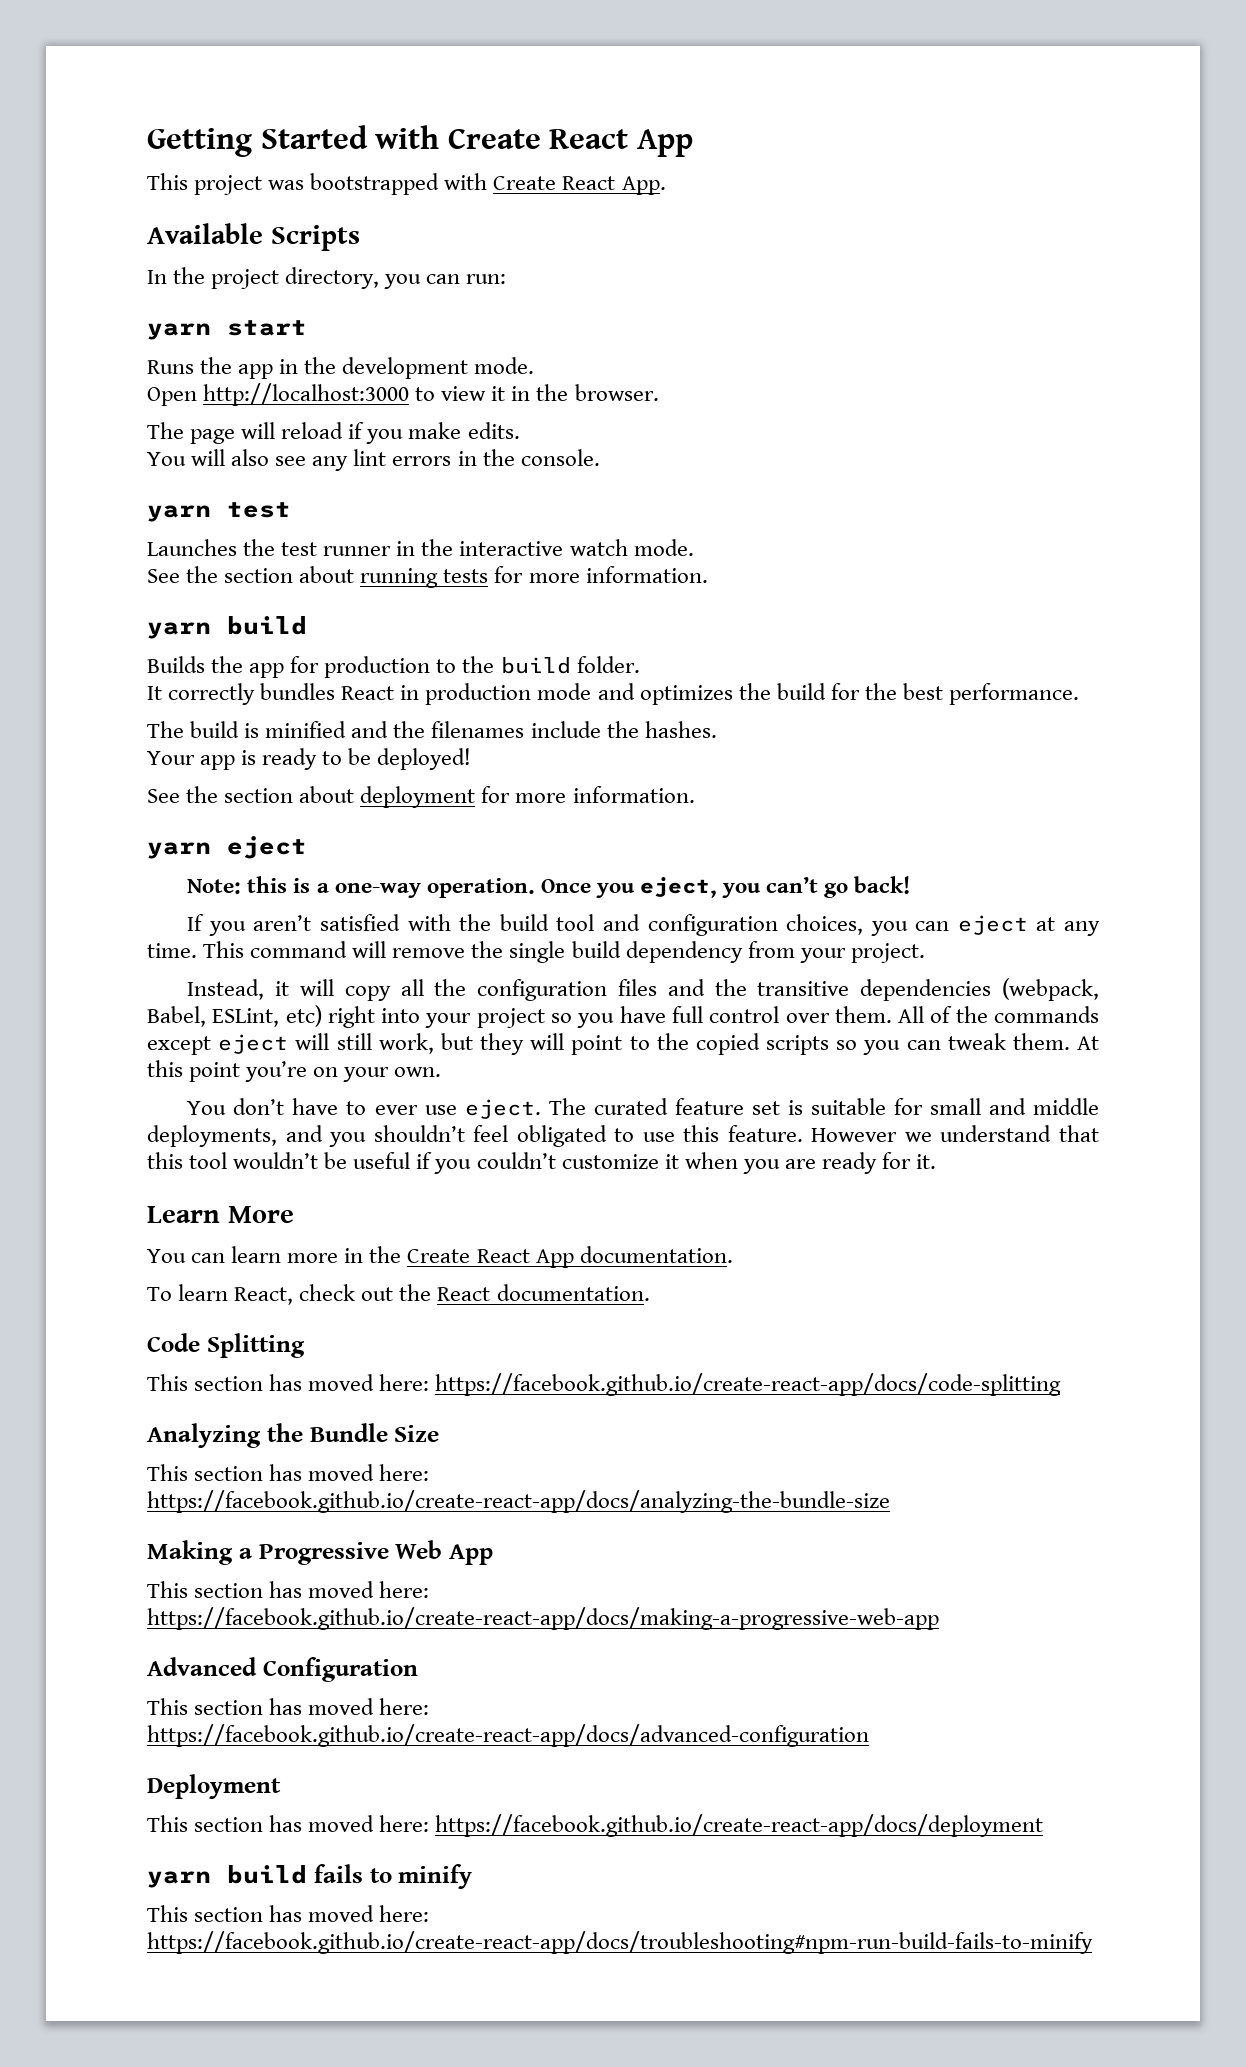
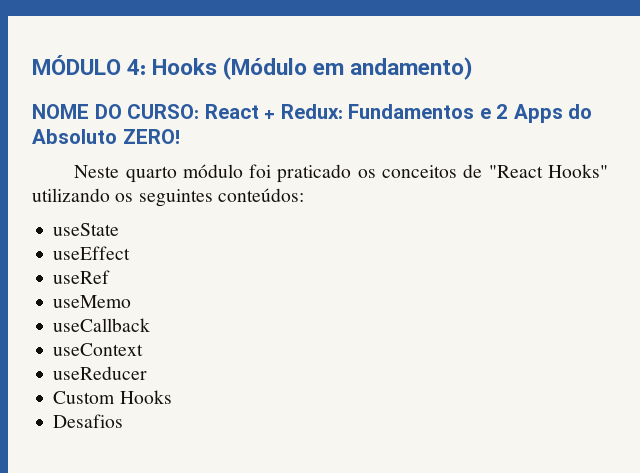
- Getting Started with Create React App
- This project was bootstrapped with Create React App.
- Available Scripts
- In the project directory, you can run:
- yarn start
- Runs the app in the development mode.
- Open http://localhost:3000 to view it in the browser.
- The page will reload if you make edits.
- You will also see any lint errors in the console.
- yarn test
- Launches the test runner in the interactive watch mode.
- See the section about running tests for more information.
- yarn build
- Builds the app for production to the build folder.
- It correctly bundles React in production mode and optimizes the build for the best performance.
- The build is minified and the filenames include the hashes.
- Your app is ready to be deployed!
- See the section about deployment for more information.
- yarn eject
- Note: this is a one-way operation. Once you eject, you can’t go back!
- If you aren’t satisfied with the build tool and configuration choices, you can eject at any time. This command will remove the single build dependency from your project.
- Instead, it will copy all the configuration files and the transitive dependencies (webpack, Babel, ESLint, etc) right into your project so you have full control over them. All of the commands except eject will still work, but they will point to the copied scripts so you can tweak them. At this point you’re on your own.
- You don’t have to ever use eject. The curated feature set is suitable for small and middle deployments, and you shouldn’t feel obligated to use this feature. However we understand that this tool wouldn’t be useful if you couldn’t customize it when you are ready for it.
- Learn More
- You can learn more in the Create React App documentation.
- To learn React, check out the React documentation.
- Code Splitting
- This section has moved here: https://facebook.github.io/create-react-app/docs/code-splitting
- Analyzing the Bundle Size
- This section has moved here: https://facebook.github.io/create-react-app/docs/analyzing-the-bundle-size
- Making a Progressive Web App
- This section has moved here: https://facebook.github.io/create-react-app/docs/making-a-progressive-web-app
- Advanced Configuration
- This section has moved here: https://facebook.github.io/create-react-app/docs/advanced-configuration
- Deployment
- This section has moved here: https://facebook.github.io/create-react-app/docs/deployment
- yarn build fails to minify
- This section has moved here: https://facebook.github.io/create-react-app/docs/troubleshooting#npm-run-build-fails-to-minify
+ MÓDULO 4: Hooks (Módulo em andamento)
+ NOME DO CURSO: React + Redux: Fundamentos e 2 Apps do Absoluto ZERO!
+ Neste quarto módulo foi praticado os conceitos de "React Hooks" utilizando os seguintes conteúdos:
+ useState
+ useEffect
+ useRef
+ useMemo
+ useCallback
+ useContext
+ useReducer
+ Custom Hooks
+ Desafios

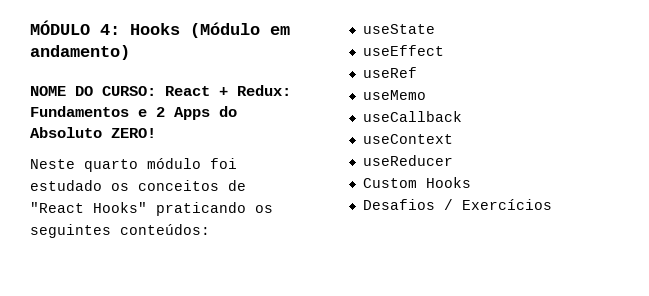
- Neste quarto módulo foi praticado os conceitos de "React Hooks" utilizando os seguintes conteúdos:
+ Neste quarto módulo foi estudado os conceitos de "React Hooks" praticando os seguintes conteúdos:
- Desafios
+ Desafios / Exercícios

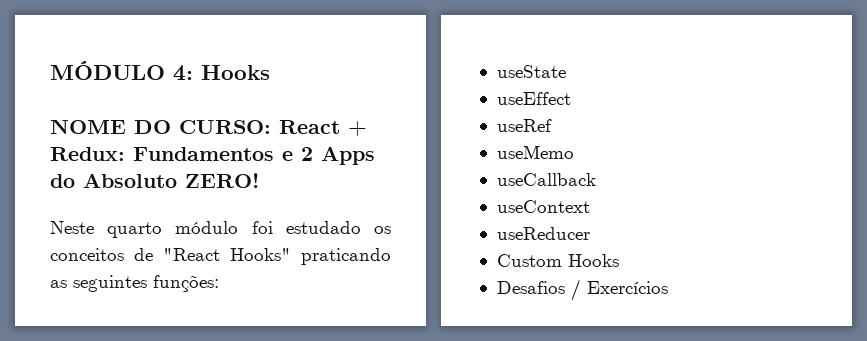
- MÓDULO 4: Hooks (Módulo em andamento)
+ MÓDULO 4: Hooks
- Neste quarto módulo foi estudado os conceitos de "React Hooks" praticando os seguintes conteúdos:
+ Neste quarto módulo foi estudado os conceitos de "React Hooks" praticando as seguintes funções:

